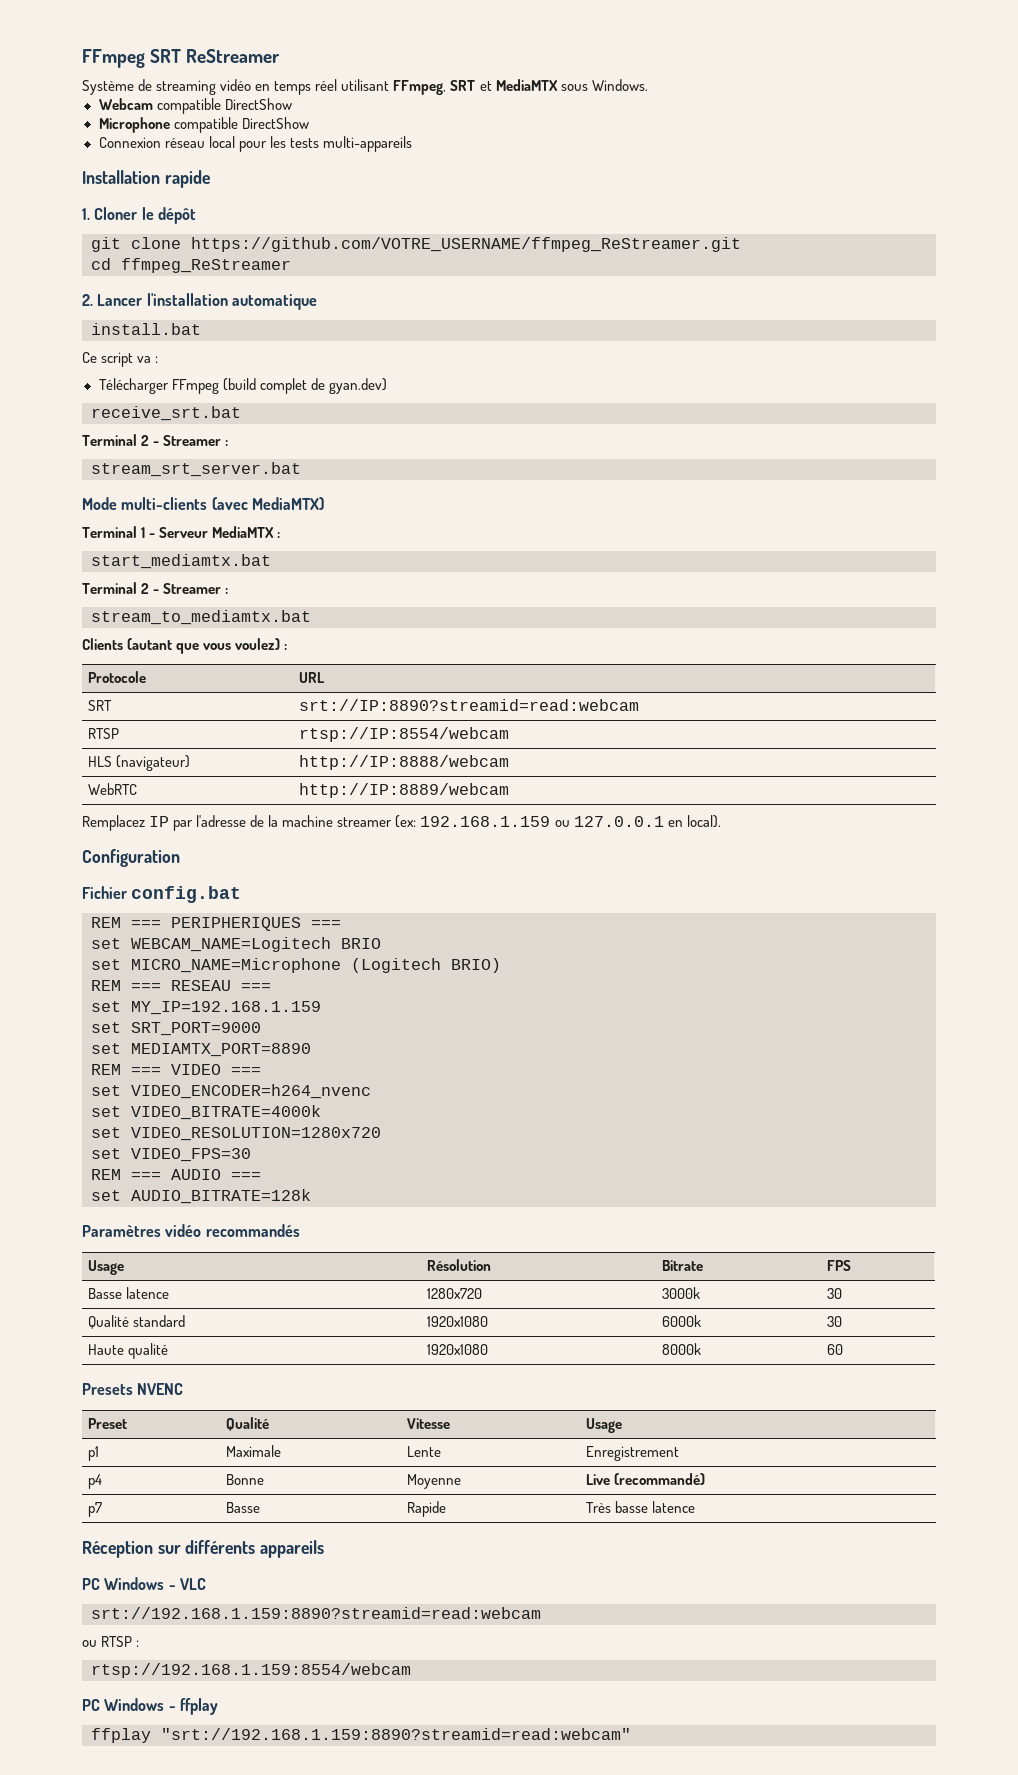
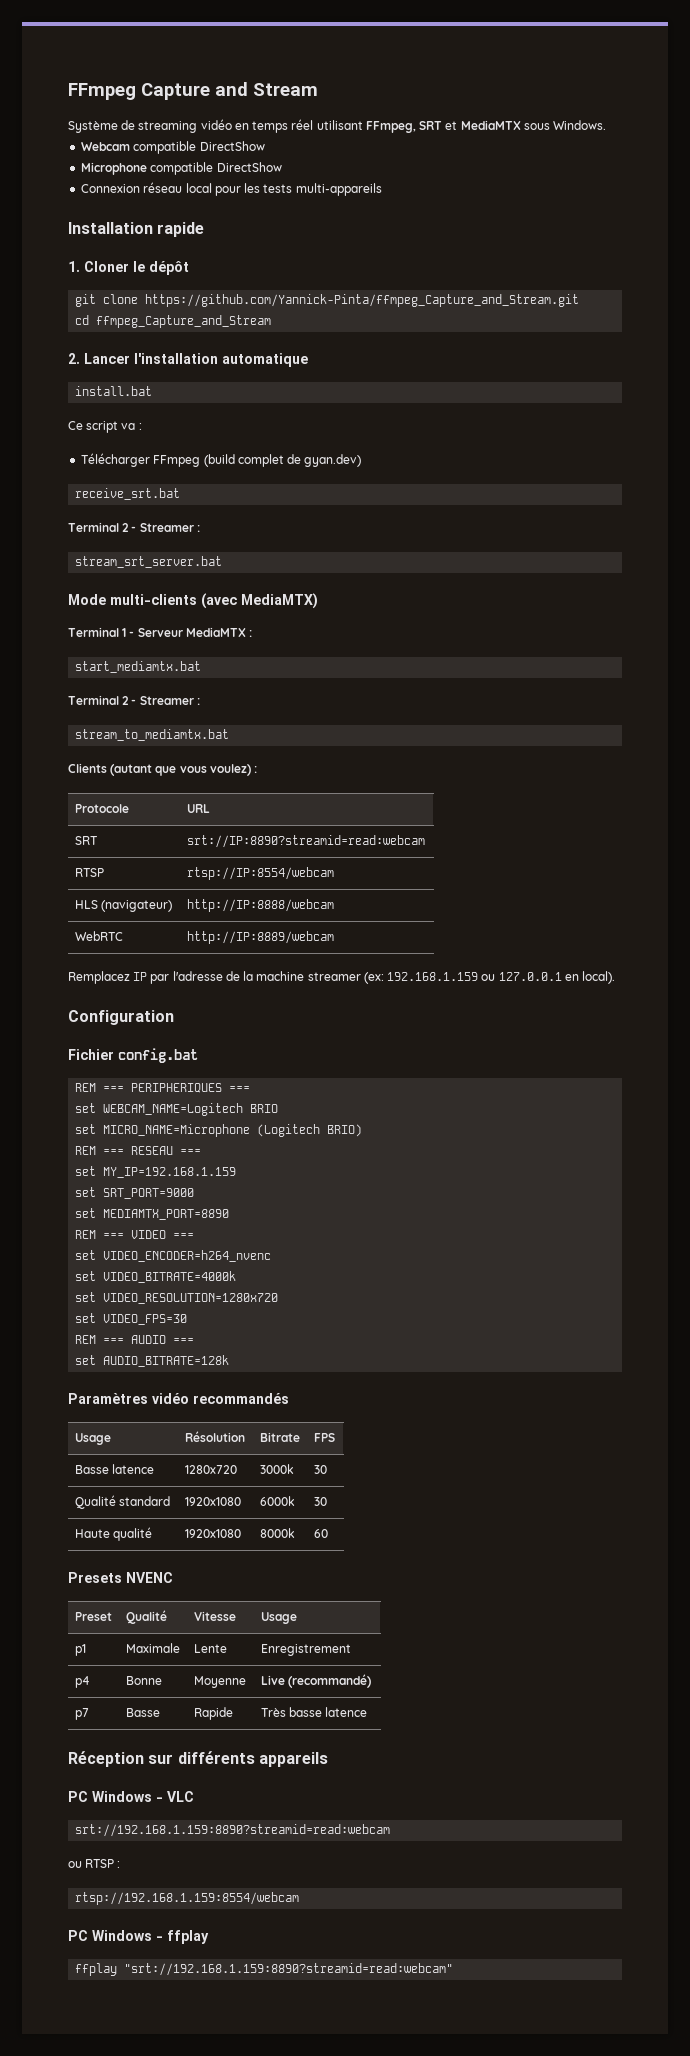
- FFmpeg SRT ReStreamer
+ FFmpeg Capture and Stream
- git clone https://github.com/VOTRE_USERNAME/ffmpeg_ReStreamer.git
+ git clone https://github.com/Yannick-Pinta/ffmpeg_Capture_and_Stream.git
- cd ffmpeg_ReStreamer
+ cd ffmpeg_Capture_and_Stream

